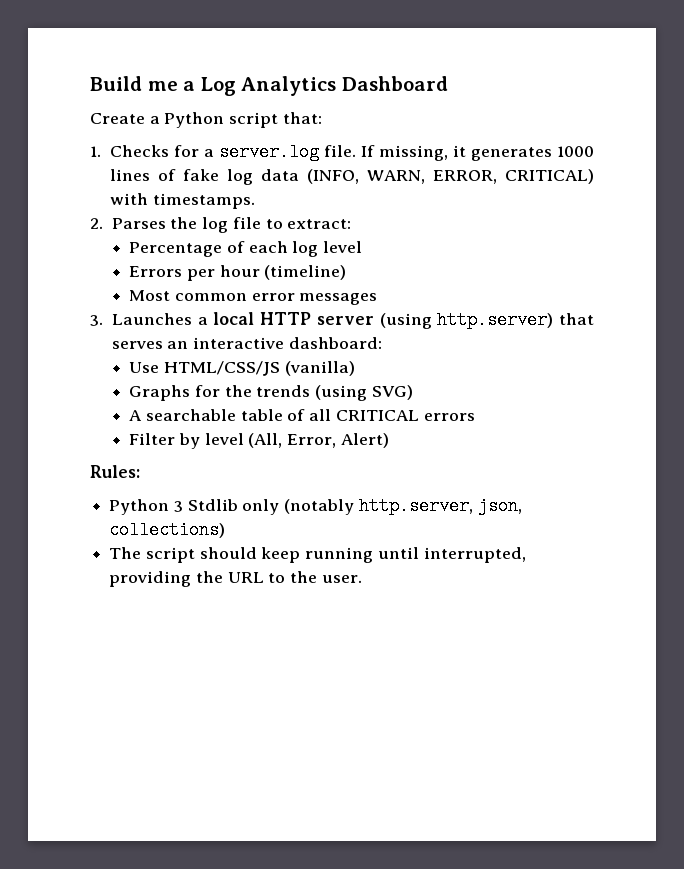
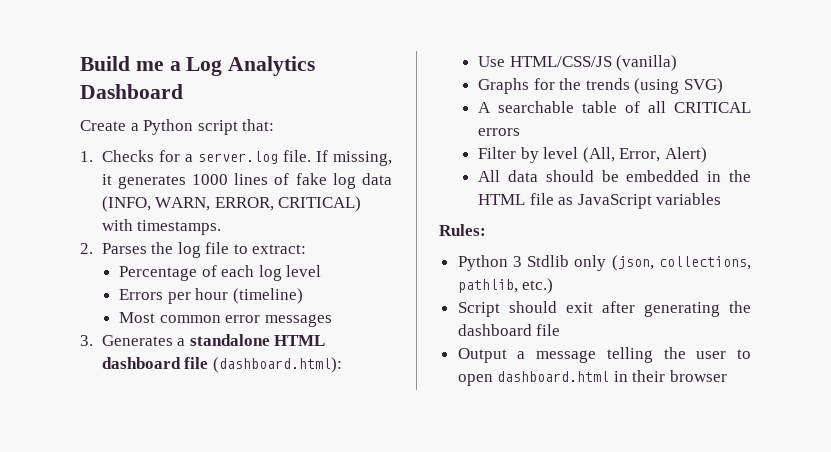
- 3. Launches a local HTTP server (using http.server) that serves an interactive dashboard:
+ 3. Generates a standalone HTML dashboard file (dashboard.html):
+ All data should be embedded in the HTML file as JavaScript variables
- Python 3 Stdlib only (notably http.server, json, collections)
- The script should keep running until interrupted, providing the URL to the user.
+ Python 3 Stdlib only (json, collections, pathlib, etc.)
+ Script should exit after generating the dashboard file
+ Output a message telling the user to open dashboard.html in their browser

